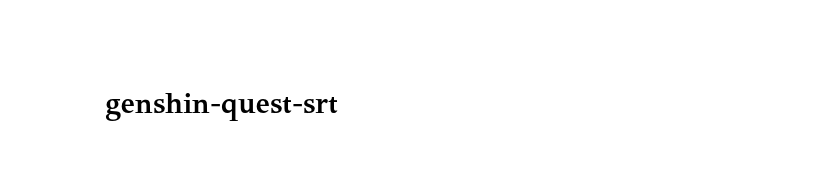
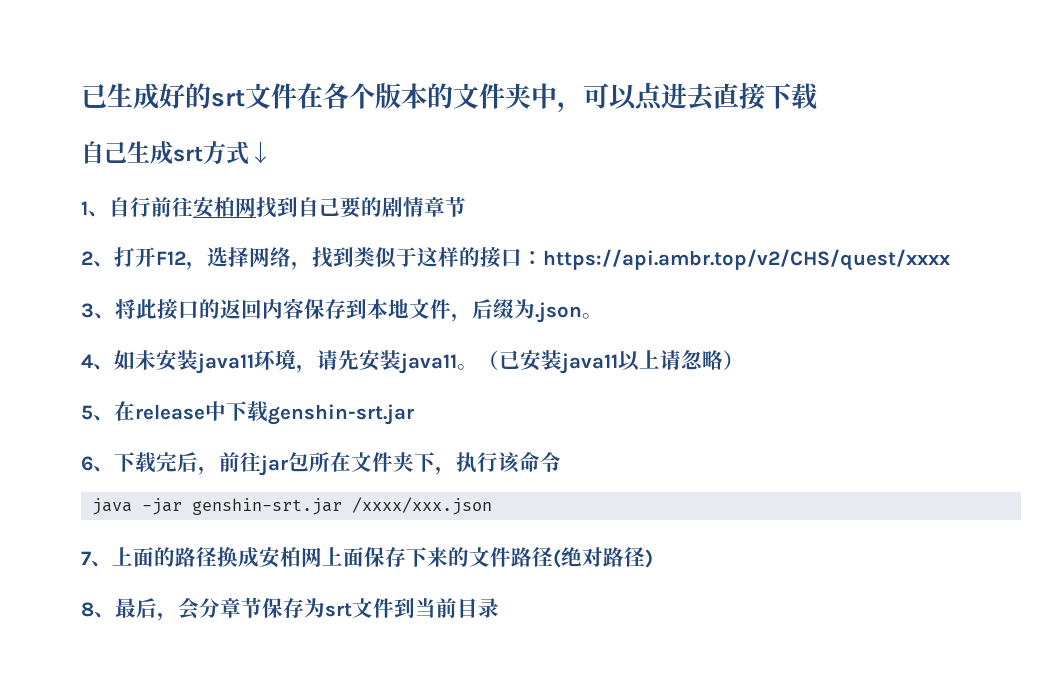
- genshin-quest-srt
+ 已生成好的srt文件在各个版本的文件夹中，可以点进去直接下载
+ 自己生成srt方式↓
+ 1、自行前往安柏网找到自己要的剧情章节
+ 2、打开F12，选择网络，找到类似于这样的接口：https://api.ambr.top/v2/CHS/quest/xxxx
+ 3、将此接口的返回内容保存到本地文件，后缀为.json。
+ 4、如未安装java11环境，请先安装java11。（已安装java11以上请忽略）
+ 5、在release中下载genshin-srt.jar
+ 6、下载完后，前往jar包所在文件夹下，执行该命令
+ java -jar genshin-srt.jar /xxxx/xxx.json
+ 7、上面的路径换成安柏网上面保存下来的文件路径(绝对路径)
+ 8、最后，会分章节保存为srt文件到当前目录

